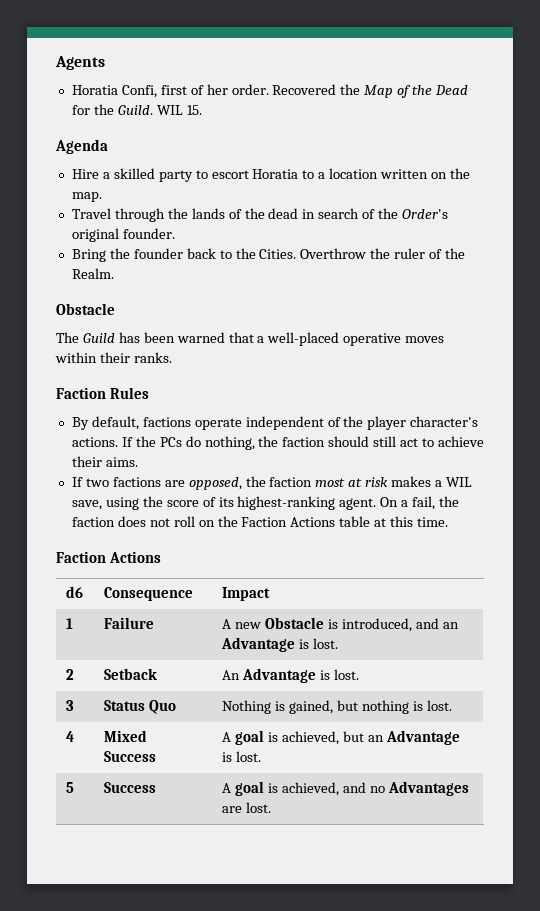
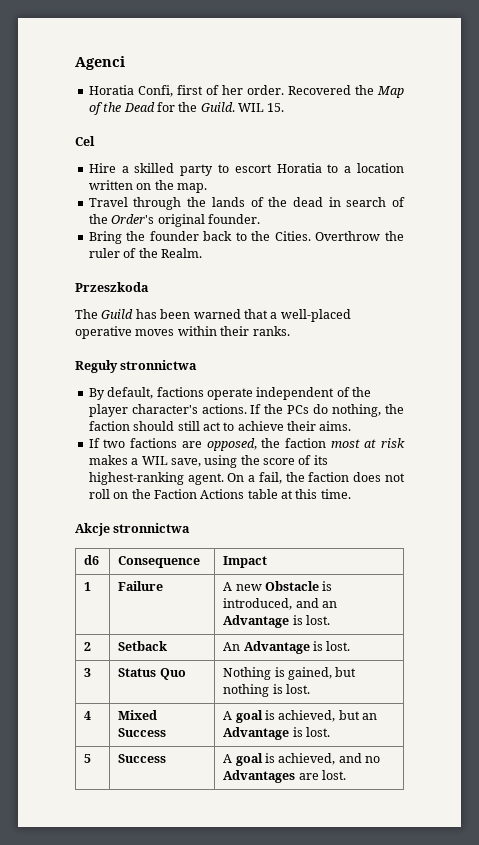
- Agents
+ Agenci
- Agenda
+ Cel
  Overthrow the ruler of the Realm.
- Obstacle
+ Przeszkoda
- Faction Rules
+ Reguły stronnictwa
  On a fail, the faction does not roll on the Faction Actions table at this time.
- Faction Actions
+ Akcje stronnictwa

